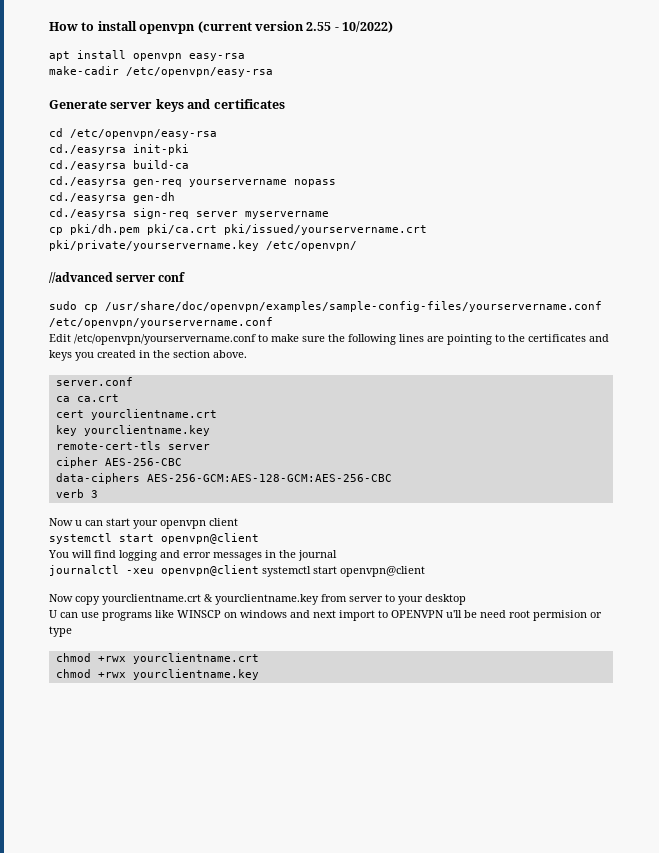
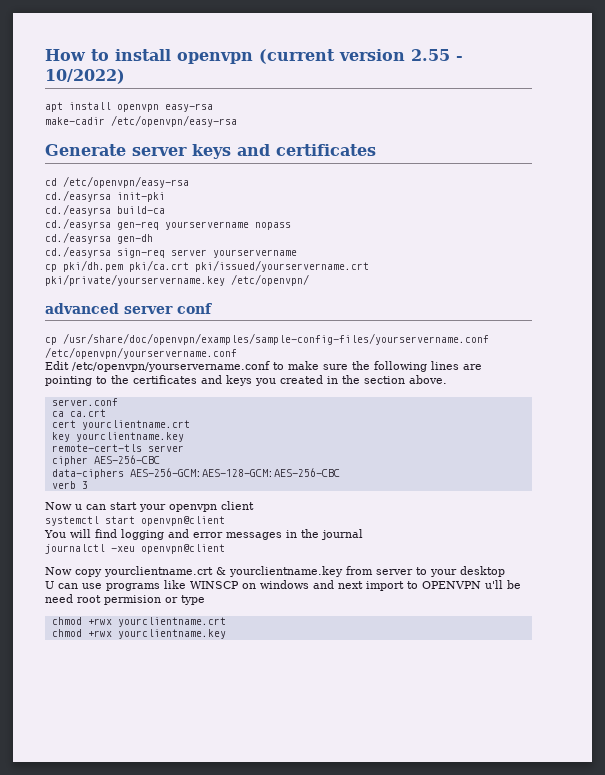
- cd./easyrsa sign-req server myservername
+ cd./easyrsa sign-req server yourservername
- //advanced server conf
+ advanced server conf
- sudo cp /usr/share/doc/openvpn/examples/sample-config-files/yourservername.conf /etc/openvpn/yourservername.conf
+ cp /usr/share/doc/openvpn/examples/sample-config-files/yourservername.conf /etc/openvpn/yourservername.conf
- journalctl -xeu openvpn@client systemctl start openvpn@client
+ journalctl -xeu openvpn@client

